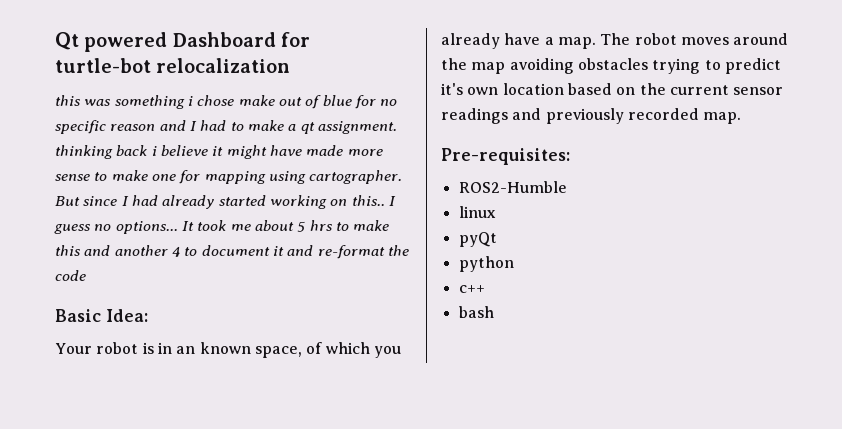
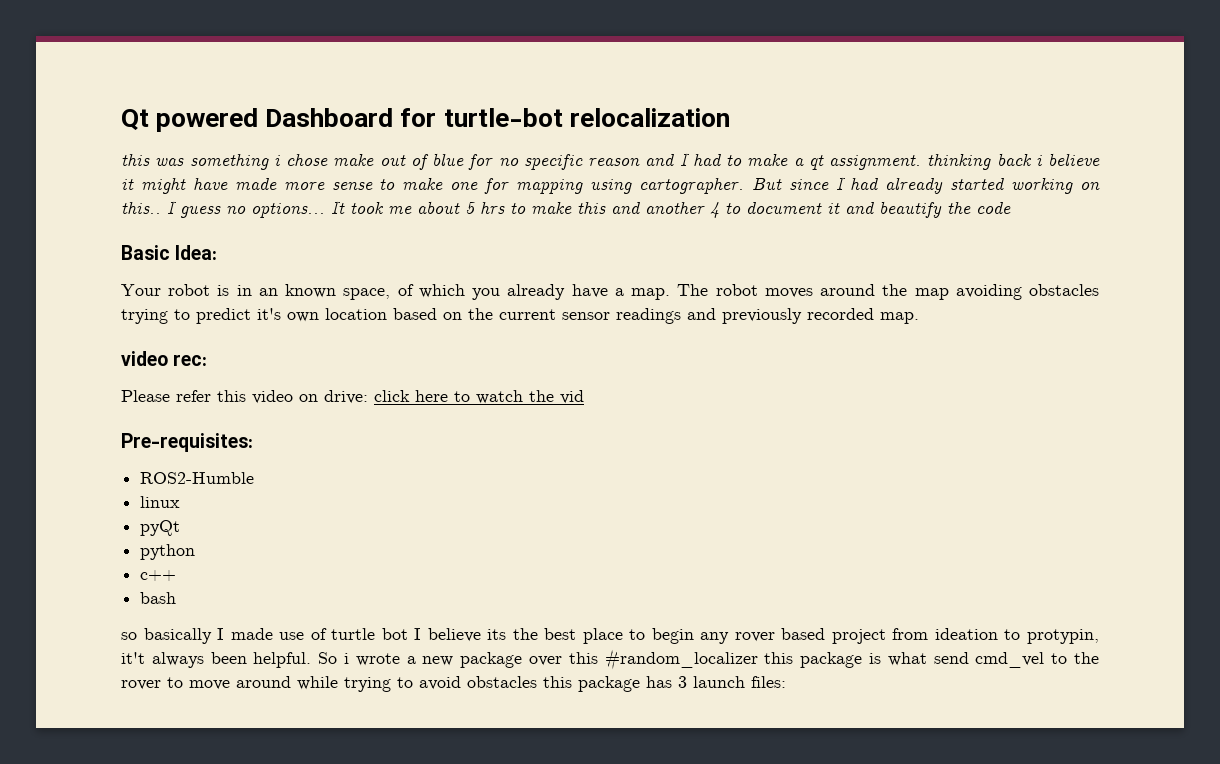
- It took me about 5 hrs to make this and another 4 to document it and re-format the code
+ It took me about 5 hrs to make this and another 4 to document it and beautify the code
+ video rec:
+ Please refer this video on drive: click here to watch the vid
+ so basically I made use of turtle bot I believe its the best place to begin any rover based project from ideation to protypin, it't always been helpful. So i wrote a new package over this #random_localizer this package is what send cmd_vel to the rover to move around while trying to avoid obstacles this package has 3 launch files:

